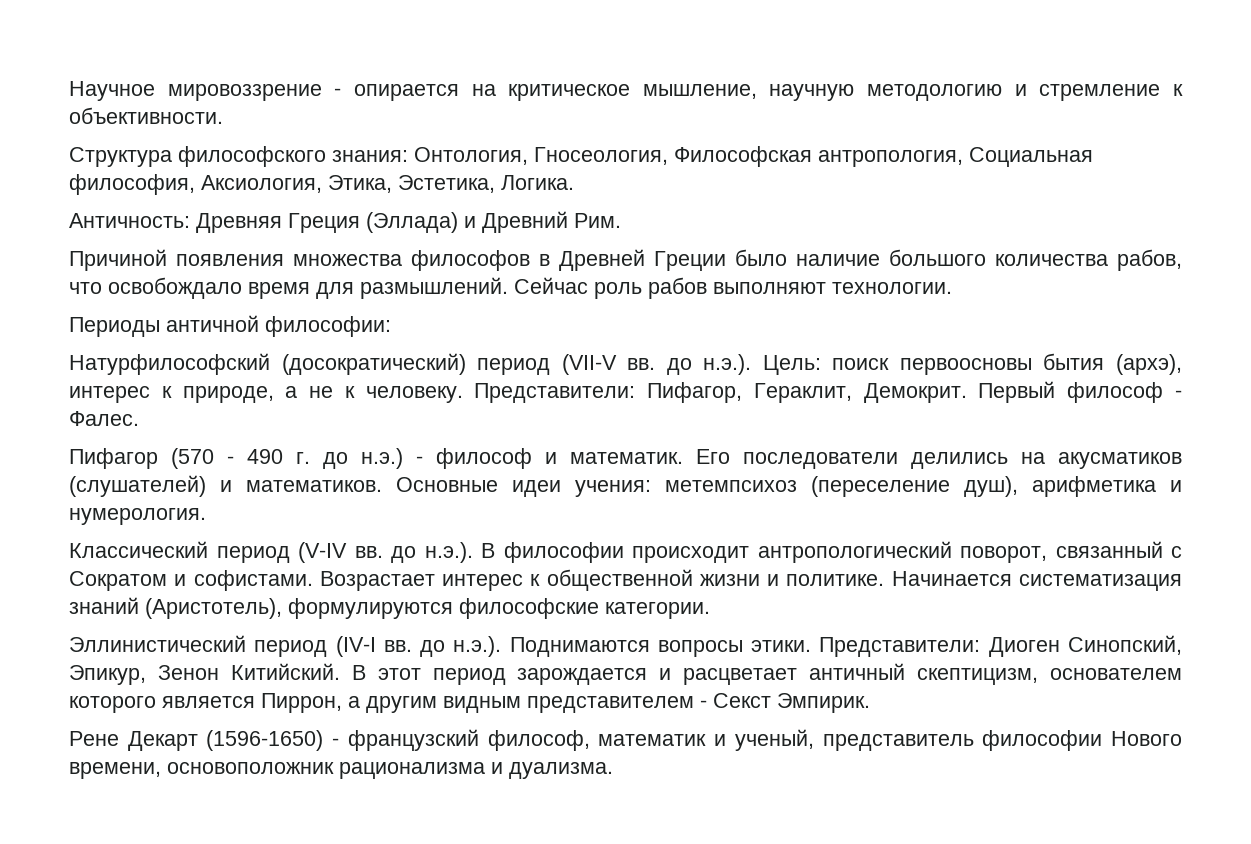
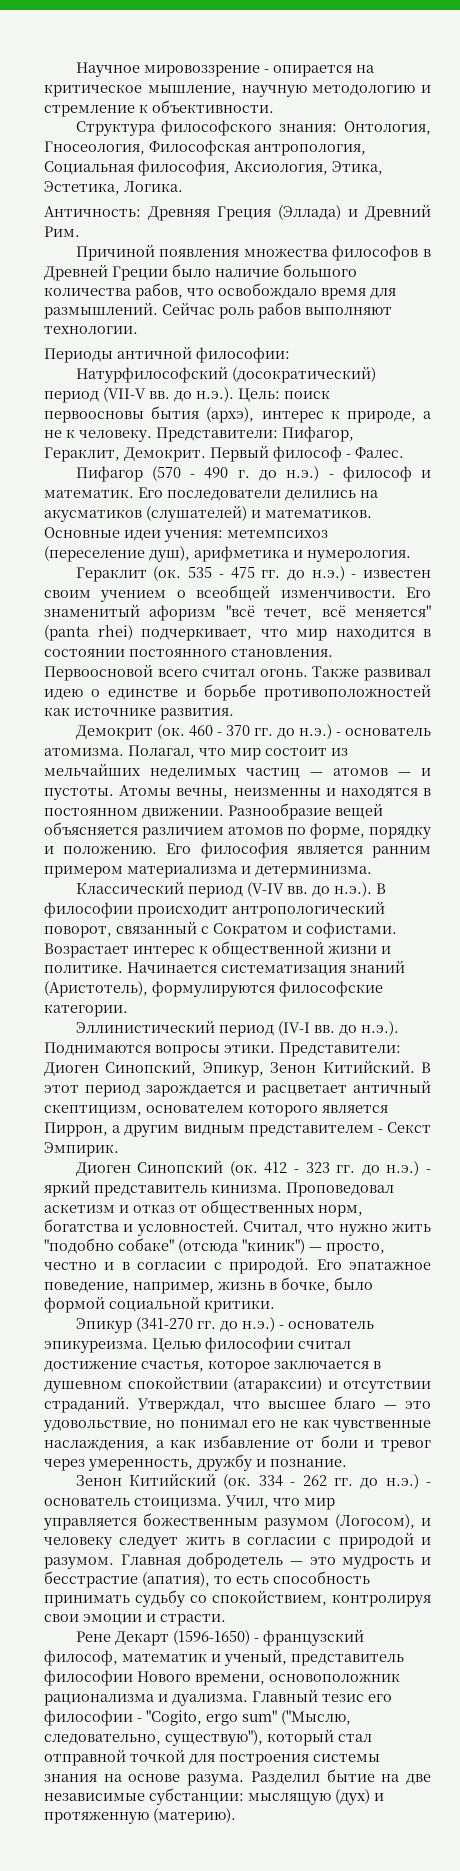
+ Гераклит (ок. 535 - 475 гг. до н.э.) - известен своим учением о всеобщей изменчивости. Его знаменитый афоризм "всё течет, всё меняется" (panta rhei) подчеркивает, что мир находится в состоянии постоянного становления. Первоосновой всего считал огонь. Также развивал идею о единстве и борьбе противоположностей как источнике развития.
+ Демокрит (ок. 460 - 370 гг. до н.э.) - основатель атомизма. Полагал, что мир состоит из мельчайших неделимых частиц — атомов — и пустоты. Атомы вечны, неизменны и находятся в постоянном движении. Разнообразие вещей объясняется различием атомов по форме, порядку и положению. Его философия является ранним примером материализма и детерминизма.
+ Диоген Синопский (ок. 412 - 323 гг. до н.э.) - яркий представитель кинизма. Проповедовал аскетизм и отказ от общественных норм, богатства и условностей. Считал, что нужно жить "подобно собаке" (отсюда "киник") — просто, честно и в согласии с природой. Его эпатажное поведение, например, жизнь в бочке, было формой социальной критики.
+ Эпикур (341-270 гг. до н.э.) - основатель эпикуреизма. Целью философии считал достижение счастья, которое заключается в душевном спокойствии (атараксии) и отсутствии страданий. Утверждал, что высшее благо — это удовольствие, но понимал его не как чувственные наслаждения, а как избавление от боли и тревог через умеренность, дружбу и познание.
+ Зенон Китийский (ок. 334 - 262 гг. до н.э.) - основатель стоицизма. Учил, что мир управляется божественным разумом (Логосом), и человеку следует жить в согласии с природой и разумом. Главная добродетель — это мудрость и бесстрастие (апатия), то есть способность принимать судьбу со спокойствием, контролируя свои эмоции и страсти.
+ Главный тезис его философии - "Cogito, ergo sum" ("Мыслю, следовательно, существую"), который стал отправной точкой для построения системы знания на основе разума. Разделил бытие на две независимые субстанции: мыслящую (дух) и протяженную (материю).

